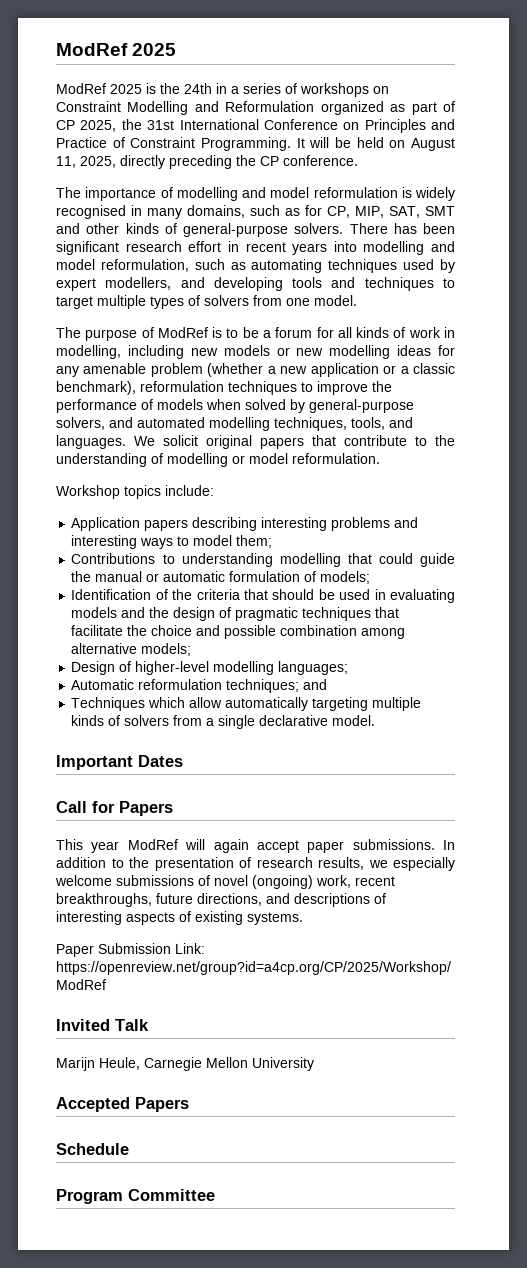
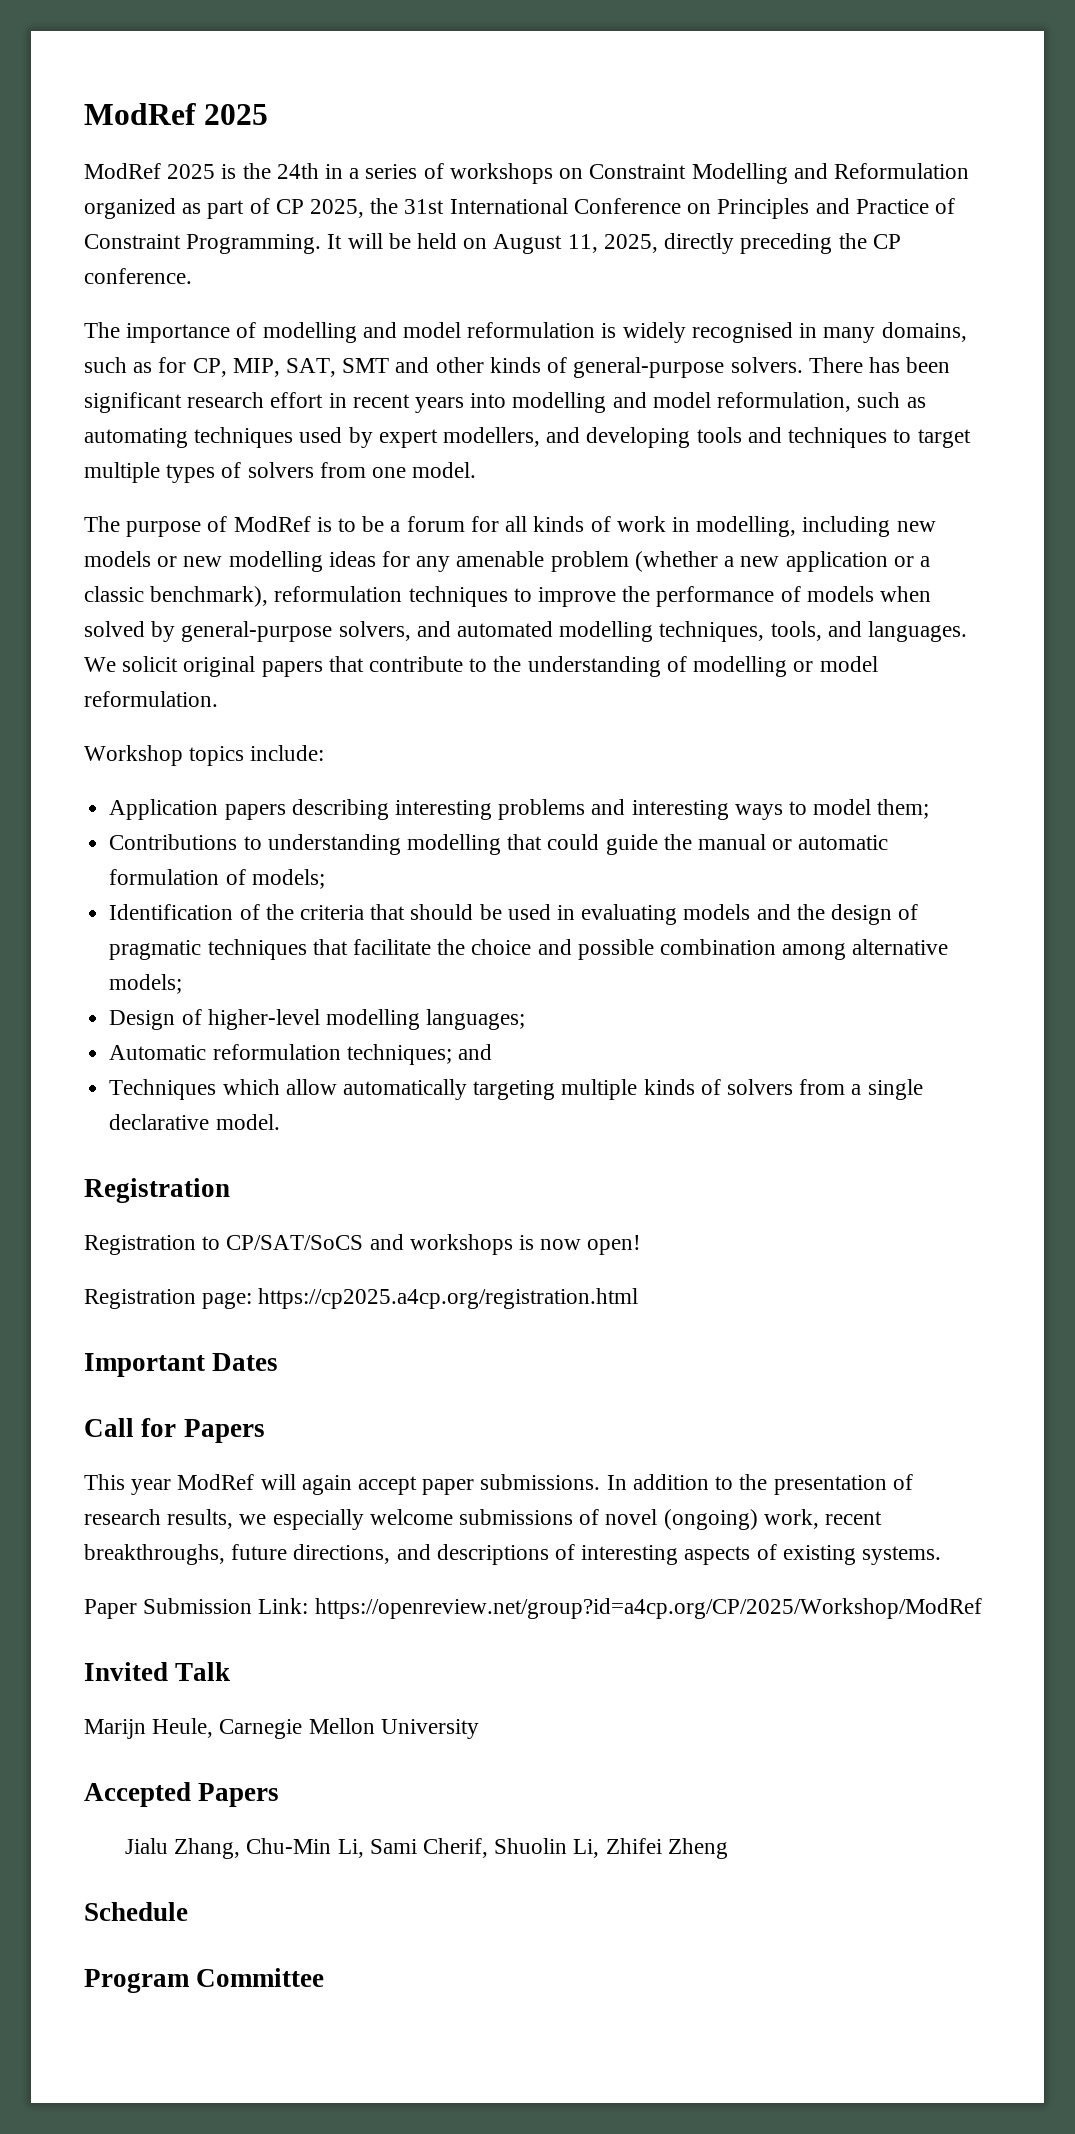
  Techniques which allow automatically targeting multiple kinds of solvers from a single declarative model.
+ Registration
+ Registration to CP/SAT/SoCS and workshops is now open!
+ Registration page: https://cp2025.a4cp.org/registration.html
+ Jialu Zhang, Chu-Min Li, Sami Cherif, Shuolin Li, Zhifei Zheng

